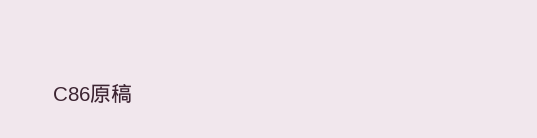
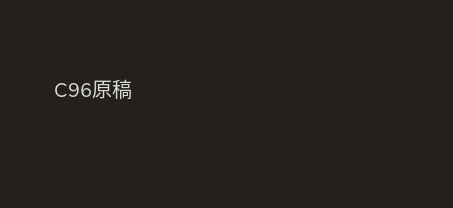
- C86原稿
+ C96原稿

